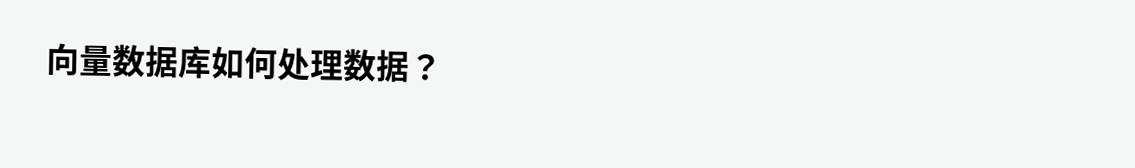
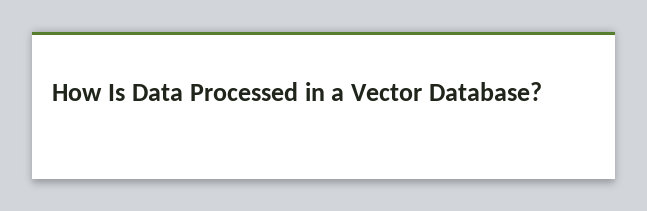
- 向量数据库如何处理数据？
+ How Is Data Processed in a Vector Database?

